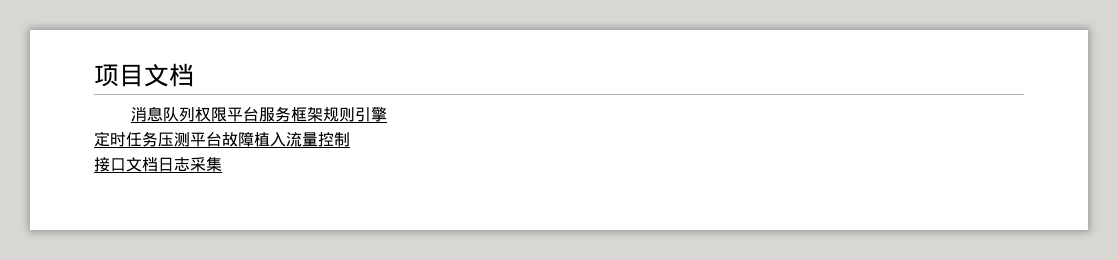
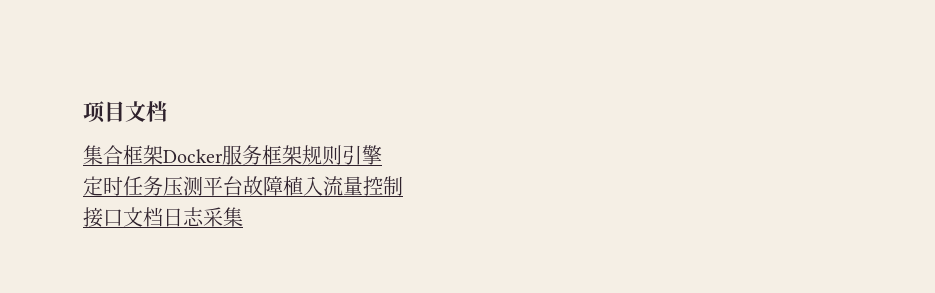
- 消息队列权限平台服务框架规则引擎
+ 集合框架Docker服务框架规则引擎

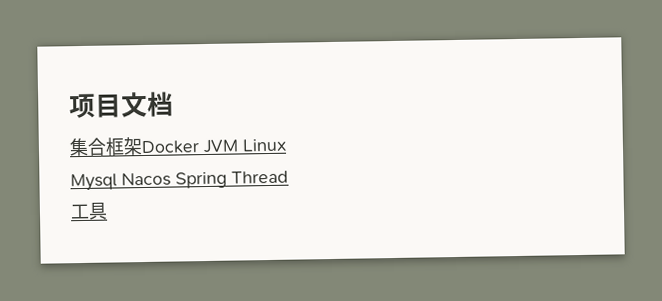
- 集合框架Docker服务框架规则引擎
- 定时任务压测平台故障植入流量控制
- 接口文档日志采集
+ 集合框架Docker JVM Linux
+ Mysql Nacos Spring Thread
+ 工具

